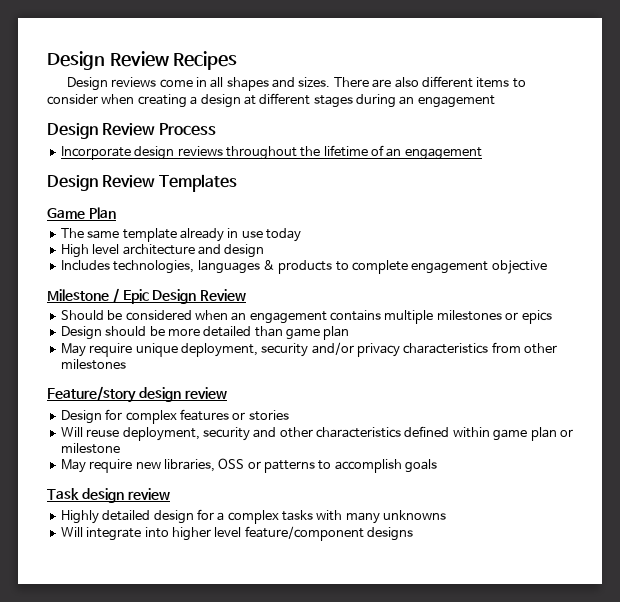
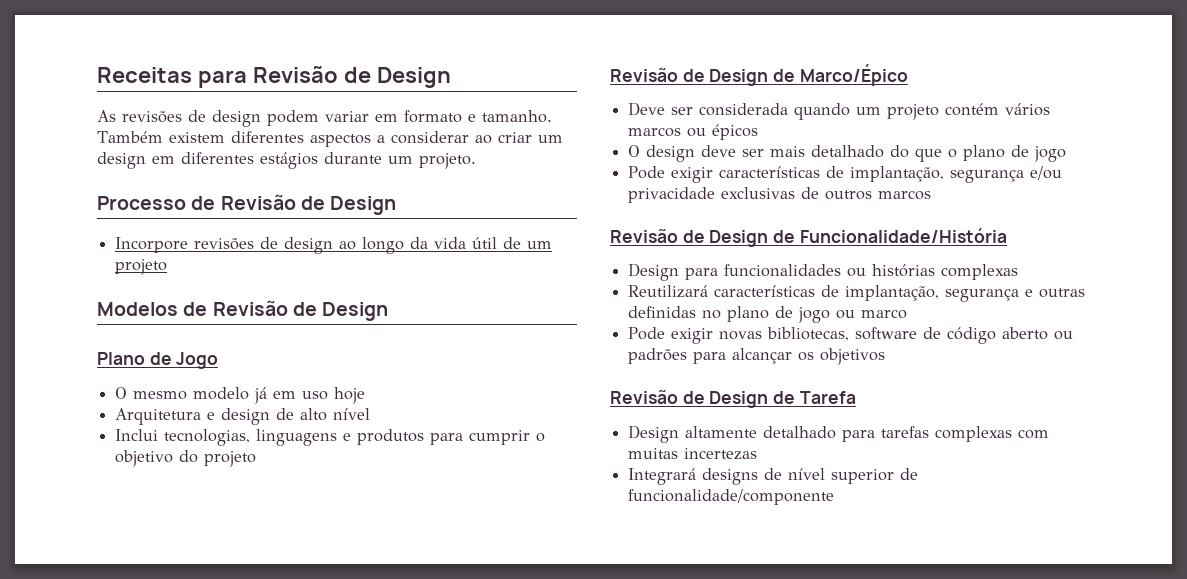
- Design Review Recipes
- Design reviews come in all shapes and sizes. There are also different items to consider when creating a design at different stages during an engagement
- Design Review Process
- Incorporate design reviews throughout the lifetime of an engagement
- Design Review Templates
- Game Plan
- The same template already in use today
- High level architecture and design
- Includes technologies, languages & products to complete engagement objective
- Milestone / Epic Design Review
- Should be considered when an engagement contains multiple milestones or epics
- Design should be more detailed than game plan
- May require unique deployment, security and/or privacy characteristics from other milestones
- Feature/story design review
- Design for complex features or stories
- Will reuse deployment, security and other characteristics defined within game plan or milestone
- May require new libraries, OSS or patterns to accomplish goals
- Task design review
- Highly detailed design for a complex tasks with many unknowns
- Will integrate into higher level feature/component designs
+ Receitas para Revisão de Design
+ As revisões de design podem variar em formato e tamanho. Também existem diferentes aspectos a considerar ao criar um design em diferentes estágios durante um projeto.
+ Processo de Revisão de Design
+ Incorpore revisões de design ao longo da vida útil de um projeto
+ Modelos de Revisão de Design
+ Plano de Jogo
+ O mesmo modelo já em uso hoje
+ Arquitetura e design de alto nível
+ Inclui tecnologias, linguagens e produtos para cumprir o objetivo do projeto
+ Revisão de Design de Marco/Épico
+ Deve ser considerada quando um projeto contém vários marcos ou épicos
+ O design deve ser mais detalhado do que o plano de jogo
+ Pode exigir características de implantação, segurança e/ou privacidade exclusivas de outros marcos
+ Revisão de Design de Funcionalidade/História
+ Design para funcionalidades ou histórias complexas
+ Reutilizará características de implantação, segurança e outras definidas no plano de jogo ou marco
+ Pode exigir novas bibliotecas, software de código aberto ou padrões para alcançar os objetivos
+ Revisão de Design de Tarefa
+ Design altamente detalhado para tarefas complexas com muitas incertezas
+ Integrará designs de nível superior de funcionalidade/componente

